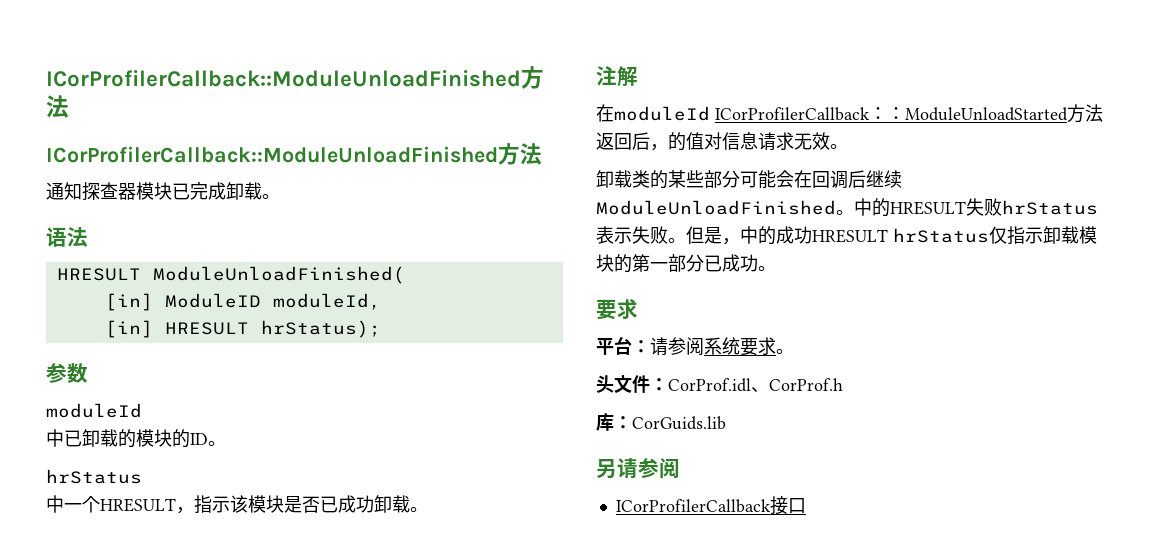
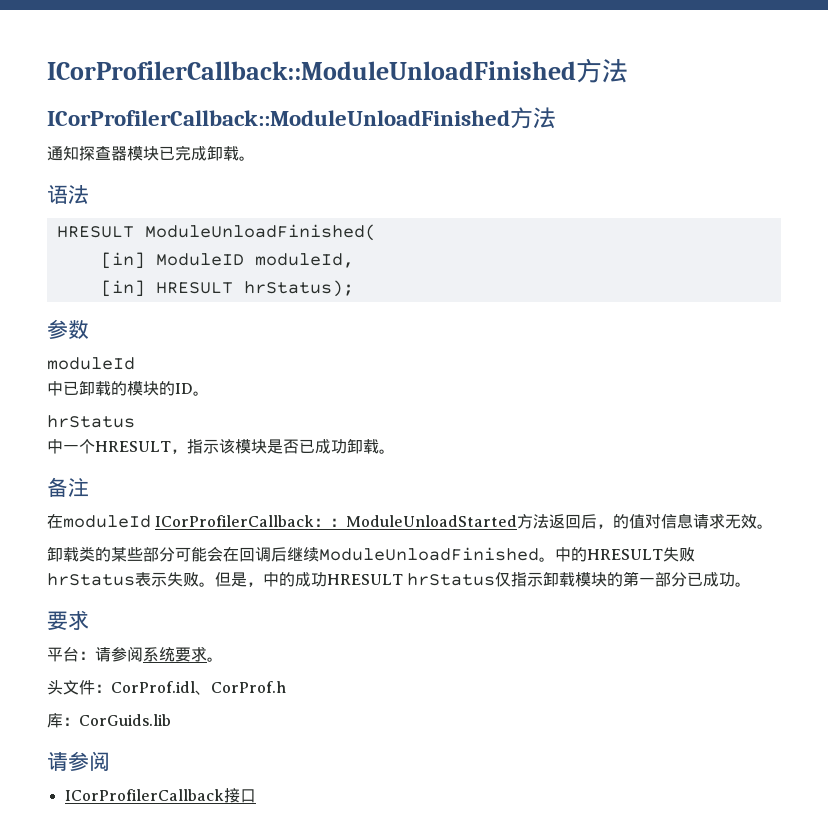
- 注解
+ 备注
  库：CorGuids.lib
- 另请参阅
+ 请参阅

